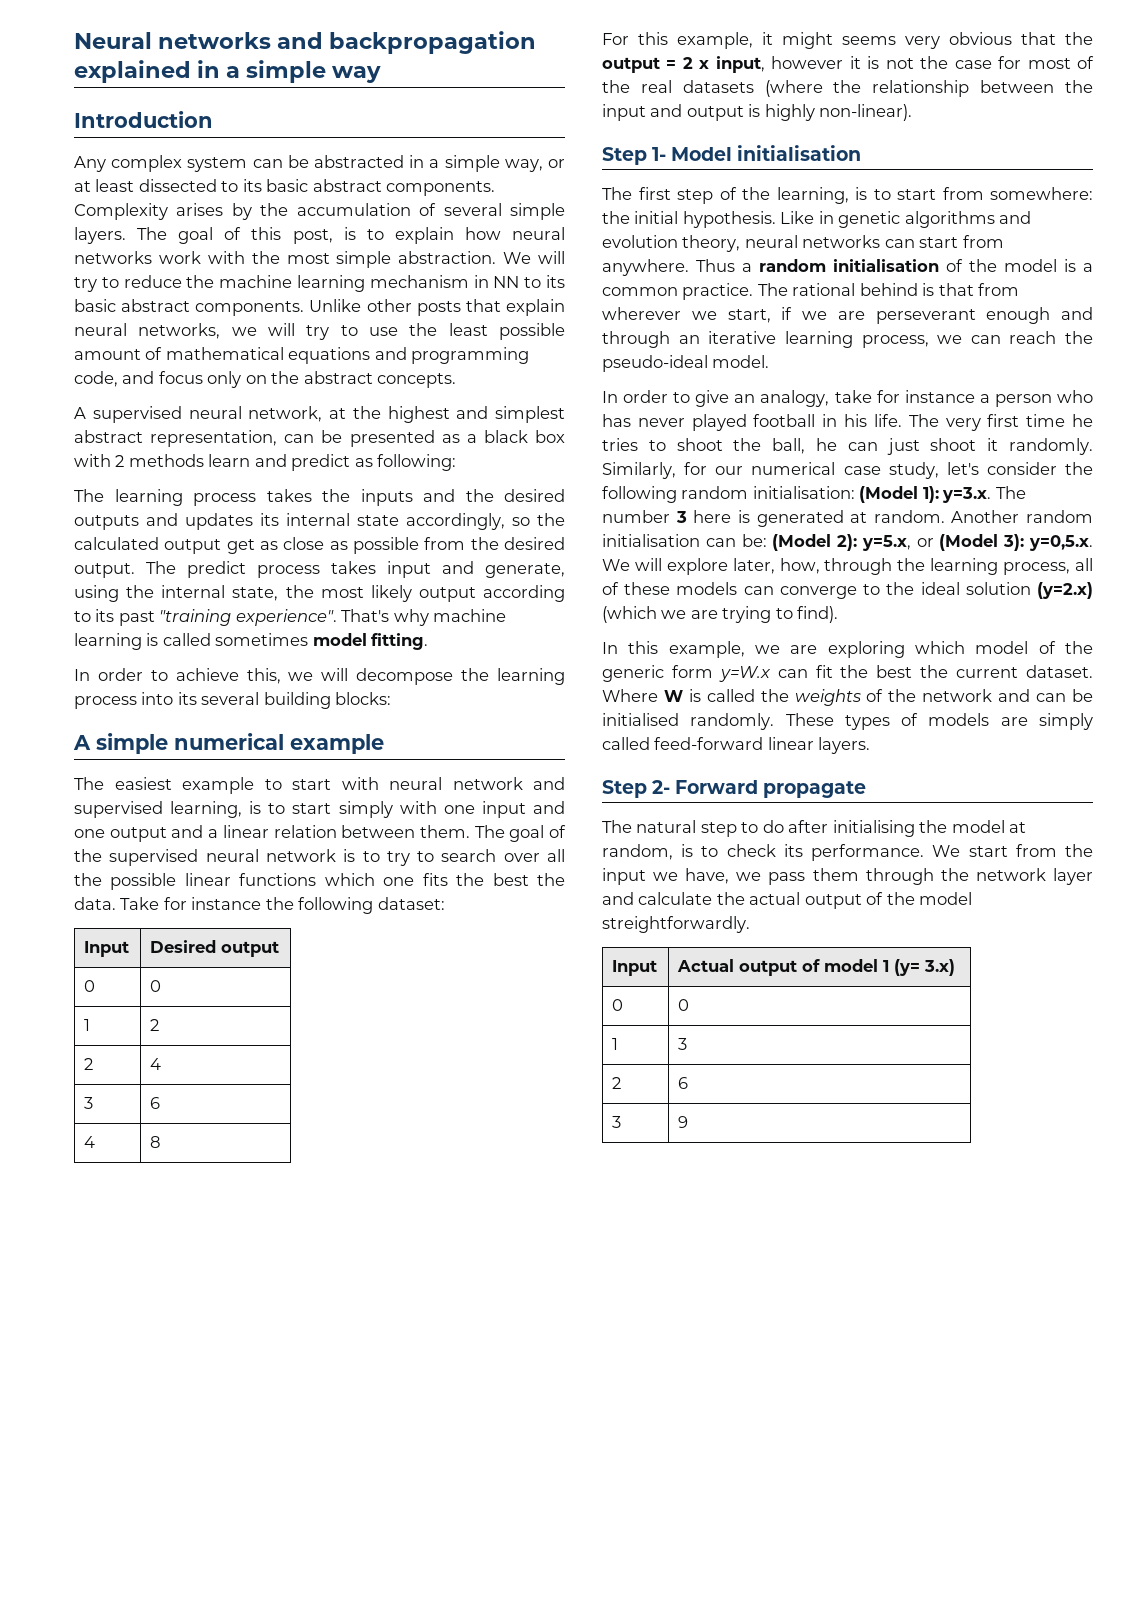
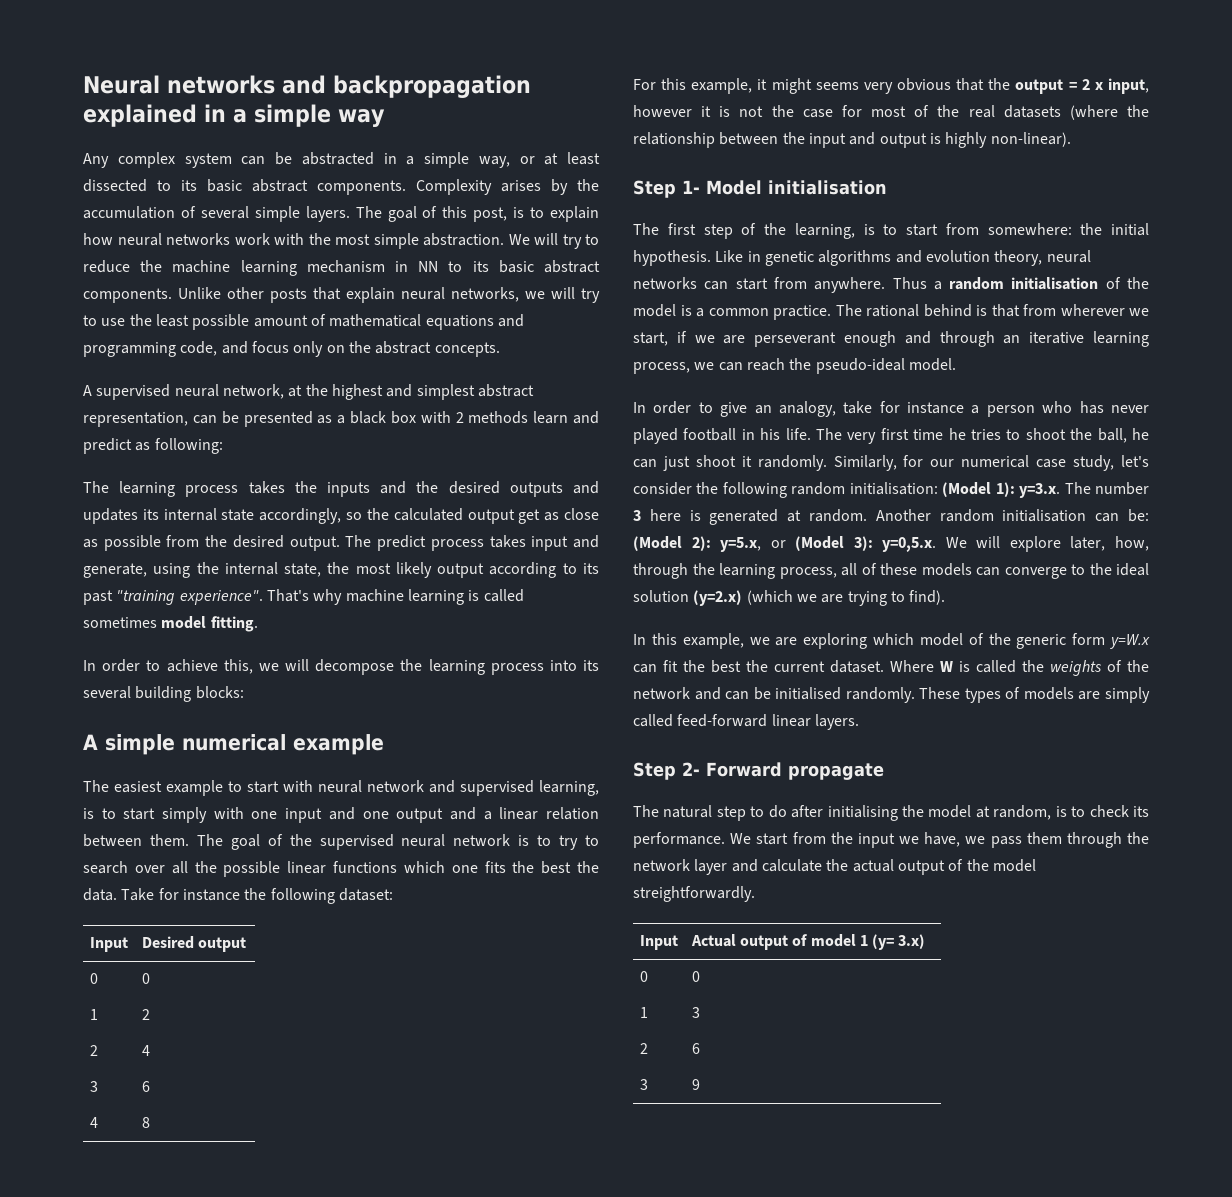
- Introduction

